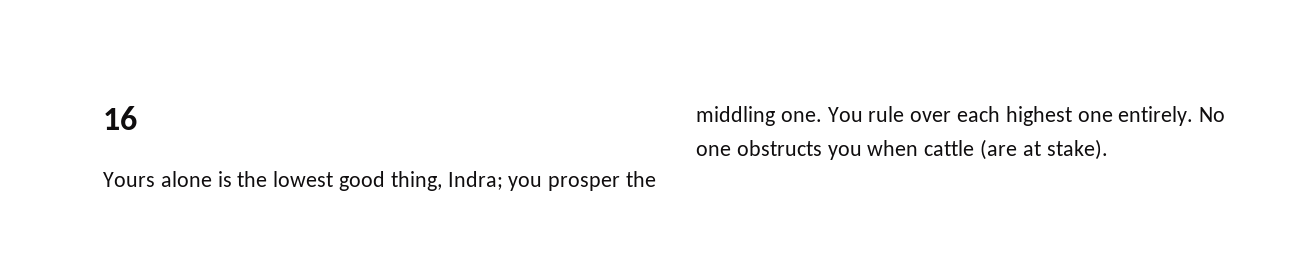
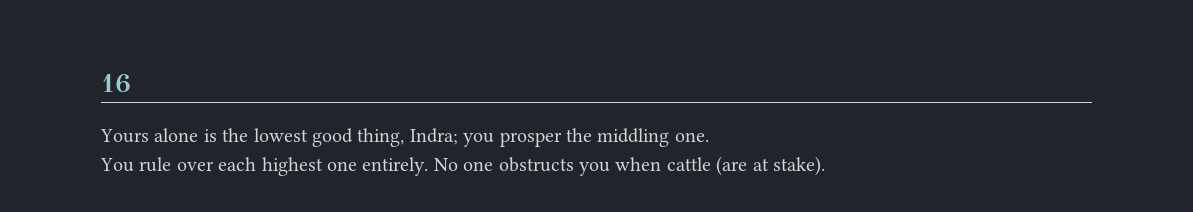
- Yours alone is the lowest good thing, Indra; you prosper the middling one. You rule over each highest one entirely.
+ Yours alone is the lowest good thing, Indra; you prosper the middling one.
+ You rule over each highest one entirely.

